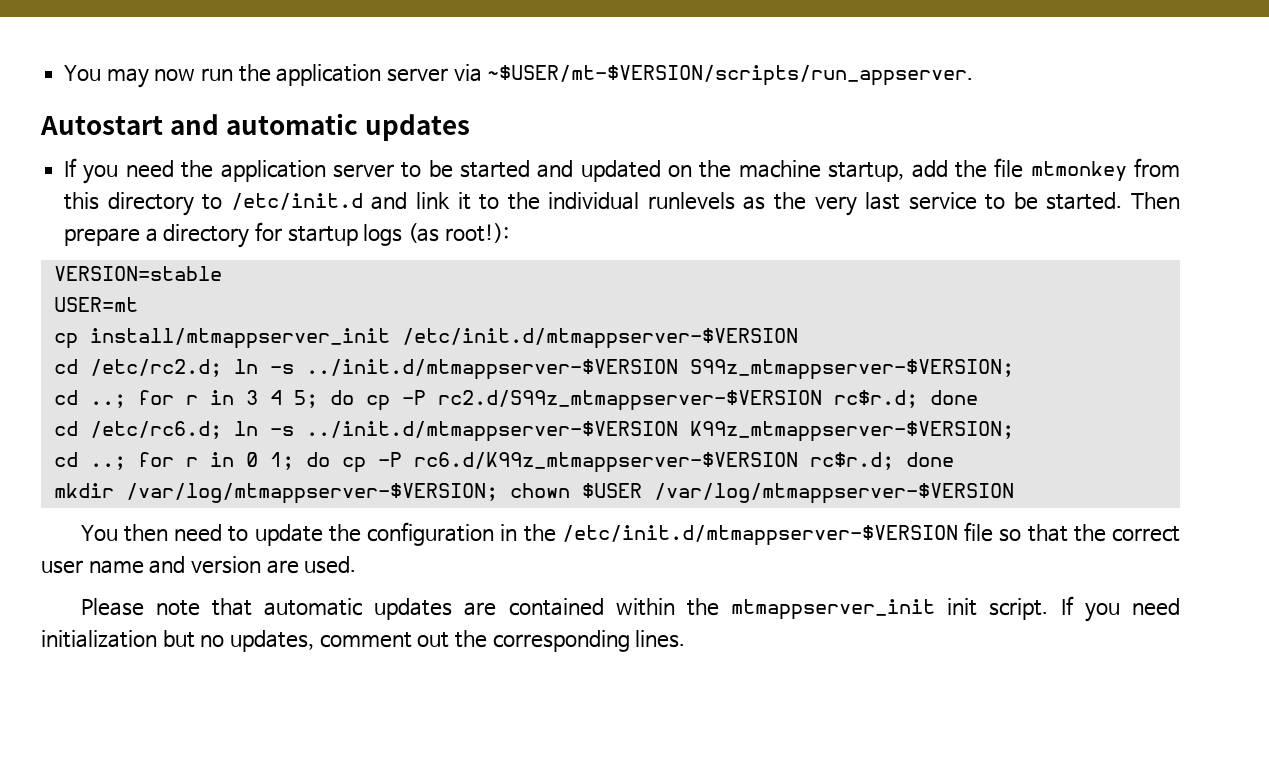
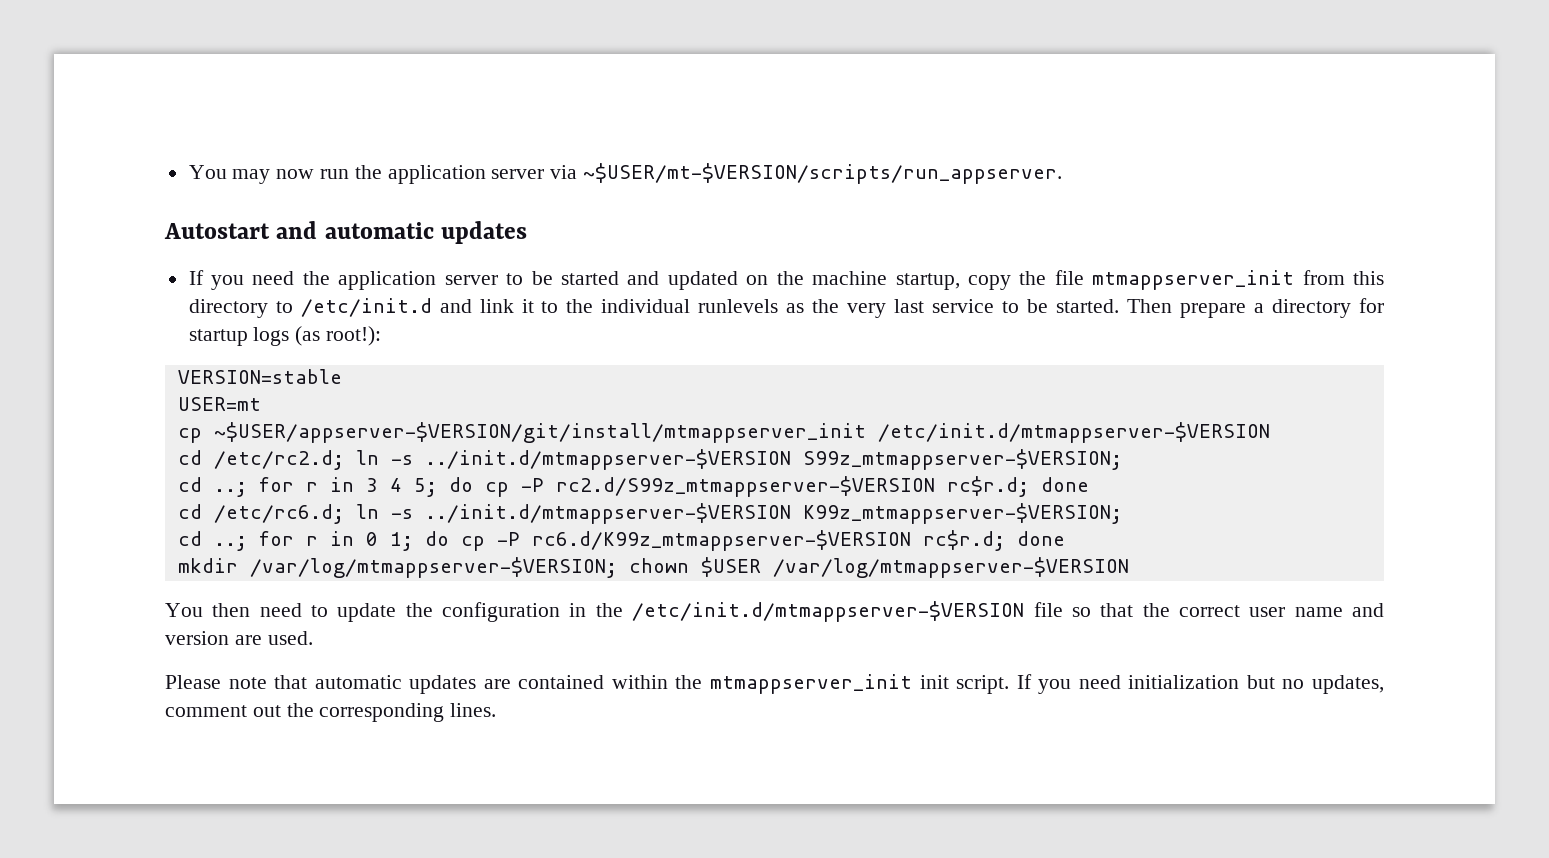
- If you need the application server to be started and updated on the machine startup, add the file mtmonkey from this directory to /etc/init.d and link it to the individual runlevels as the very last service to be started.
+ If you need the application server to be started and updated on the machine startup, copy the file mtmappserver_init from this directory to /etc/init.d and link it to the individual runlevels as the very last service to be started.
- cp install/mtmappserver_init /etc/init.d/mtmappserver-$VERSION
+ cp ~$USER/appserver-$VERSION/git/install/mtmappserver_init /etc/init.d/mtmappserver-$VERSION

